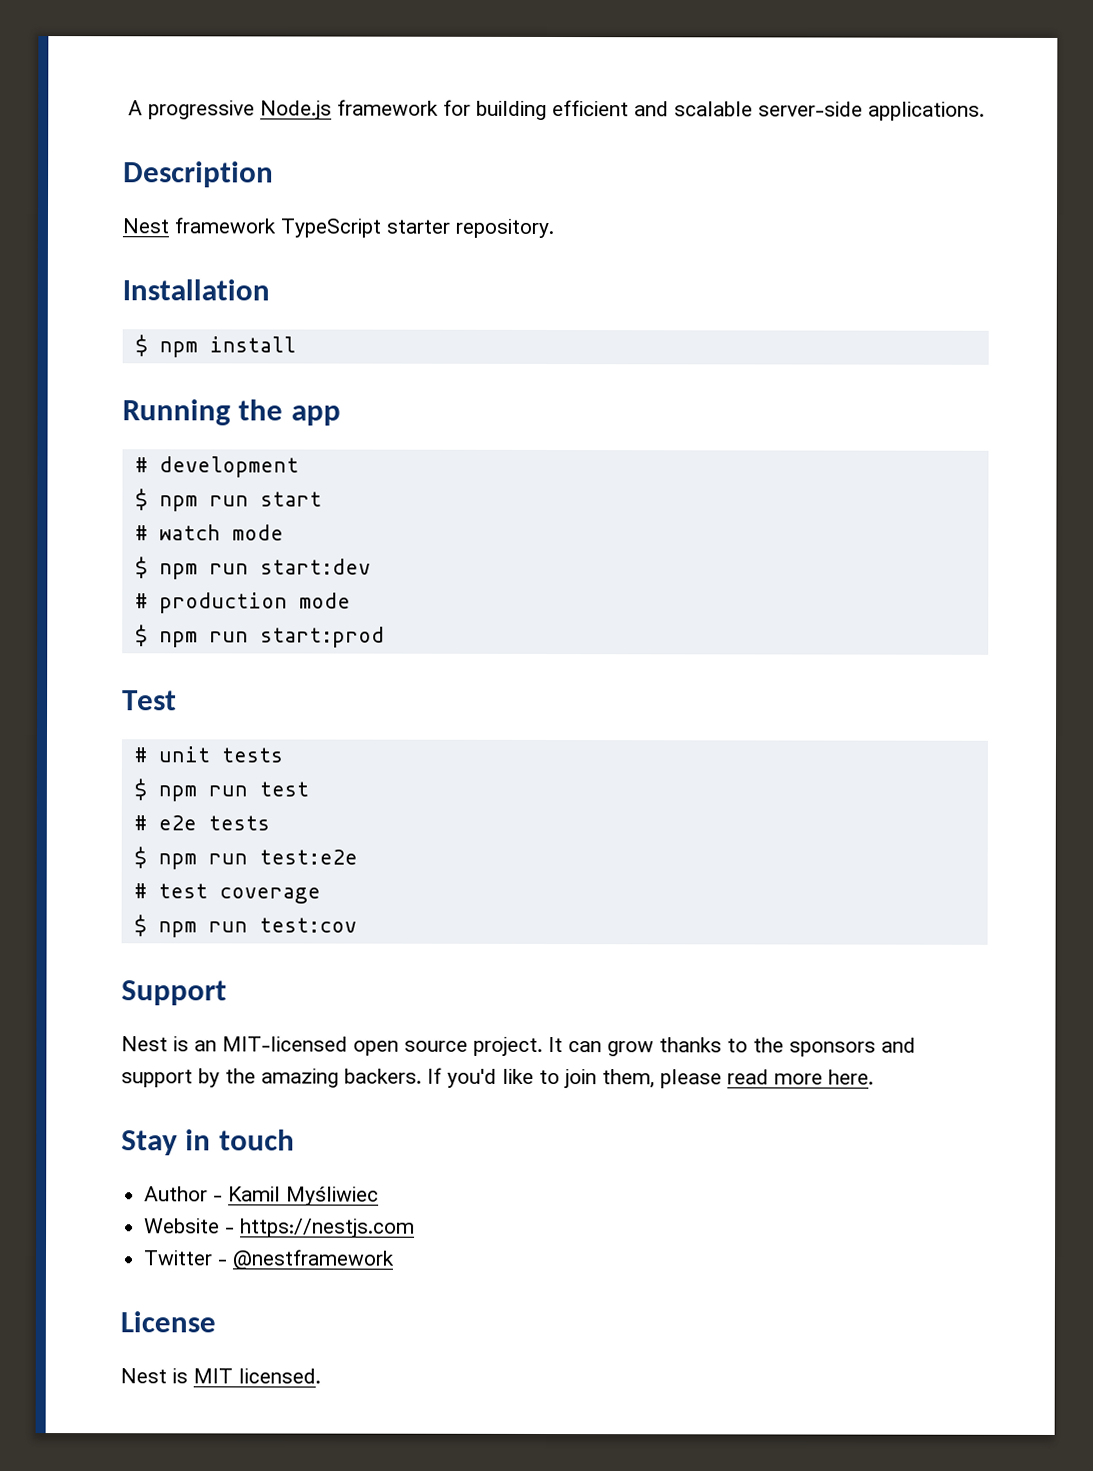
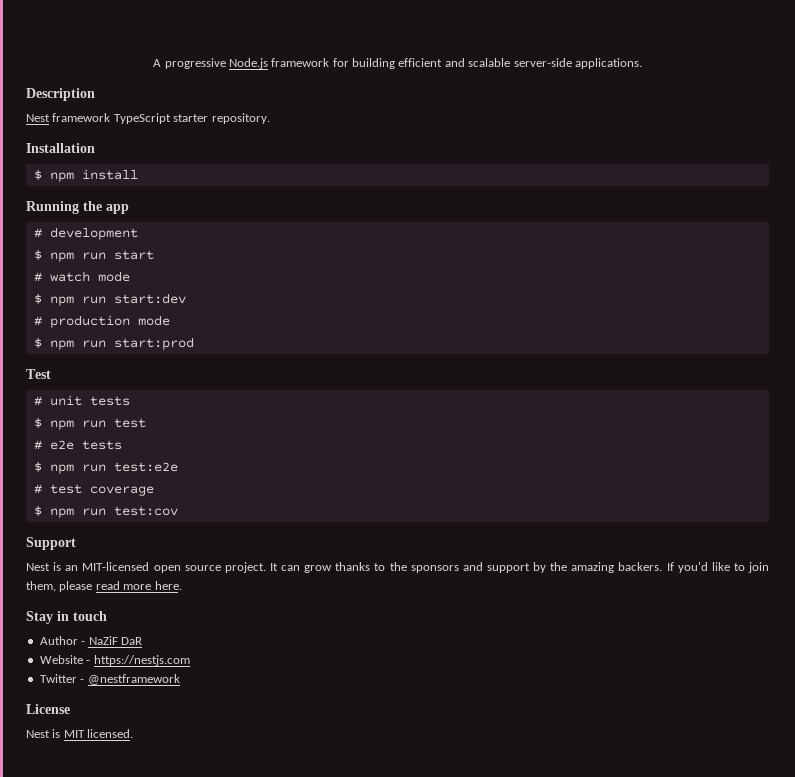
- Author - Kamil Myśliwiec
+ Author - NaZiF DaR

